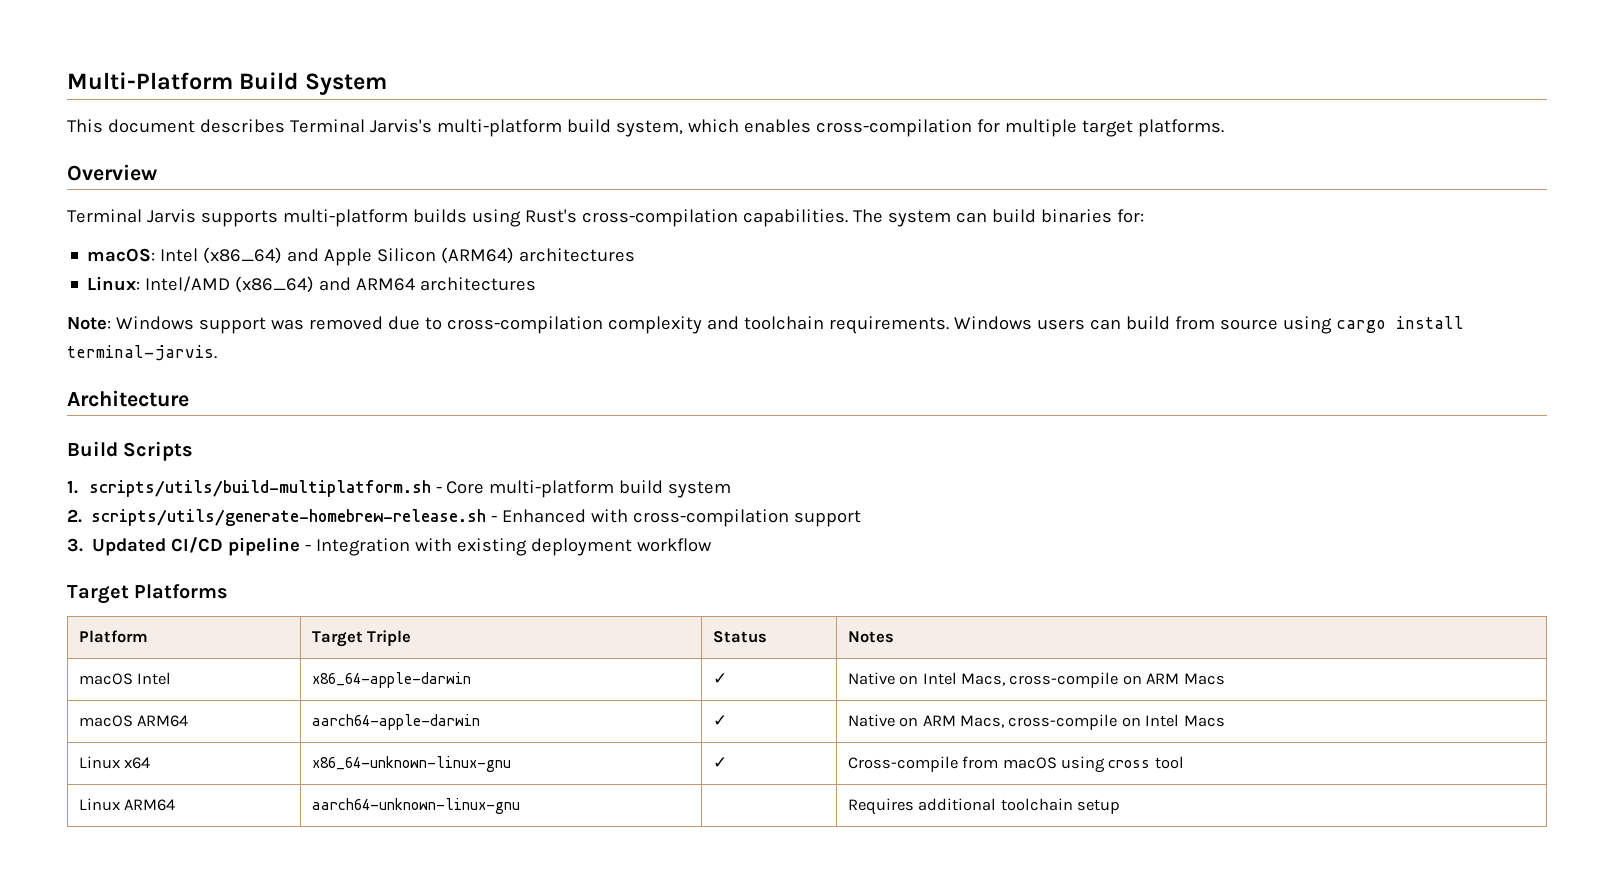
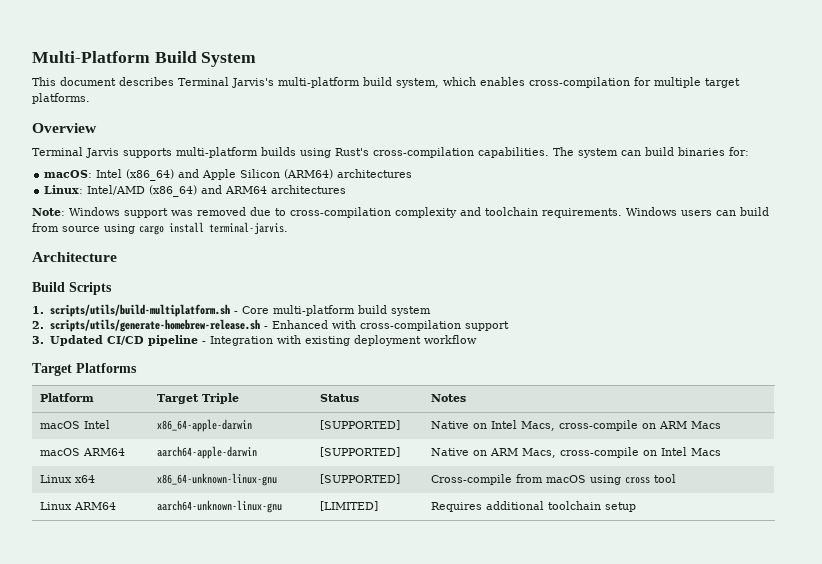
- macOS Intel | x86_64-apple-darwin | ✓ | Native on Intel Macs, cross-compile on ARM Macs
+ macOS Intel | x86_64-apple-darwin | [SUPPORTED] | Native on Intel Macs, cross-compile on ARM Macs
- macOS ARM64 | aarch64-apple-darwin | ✓ | Native on ARM Macs, cross-compile on Intel Macs
+ macOS ARM64 | aarch64-apple-darwin | [SUPPORTED] | Native on ARM Macs, cross-compile on Intel Macs
- Linux x64 | x86_64-unknown-linux-gnu | ✓ | Cross-compile from macOS using cross tool
+ Linux x64 | x86_64-unknown-linux-gnu | [SUPPORTED] | Cross-compile from macOS using cross tool
- Linux ARM64 | aarch64-unknown-linux-gnu | | Requires additional toolchain setup
+ Linux ARM64 | aarch64-unknown-linux-gnu | [LIMITED] | Requires additional toolchain setup

